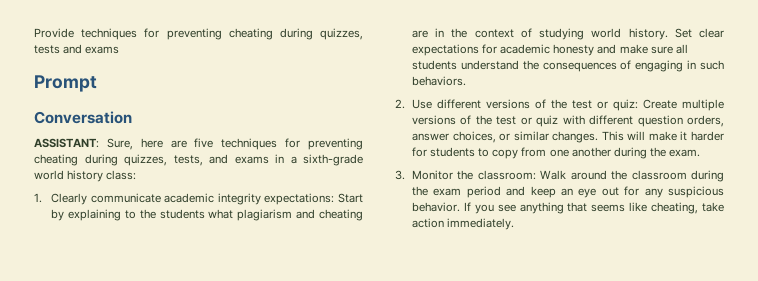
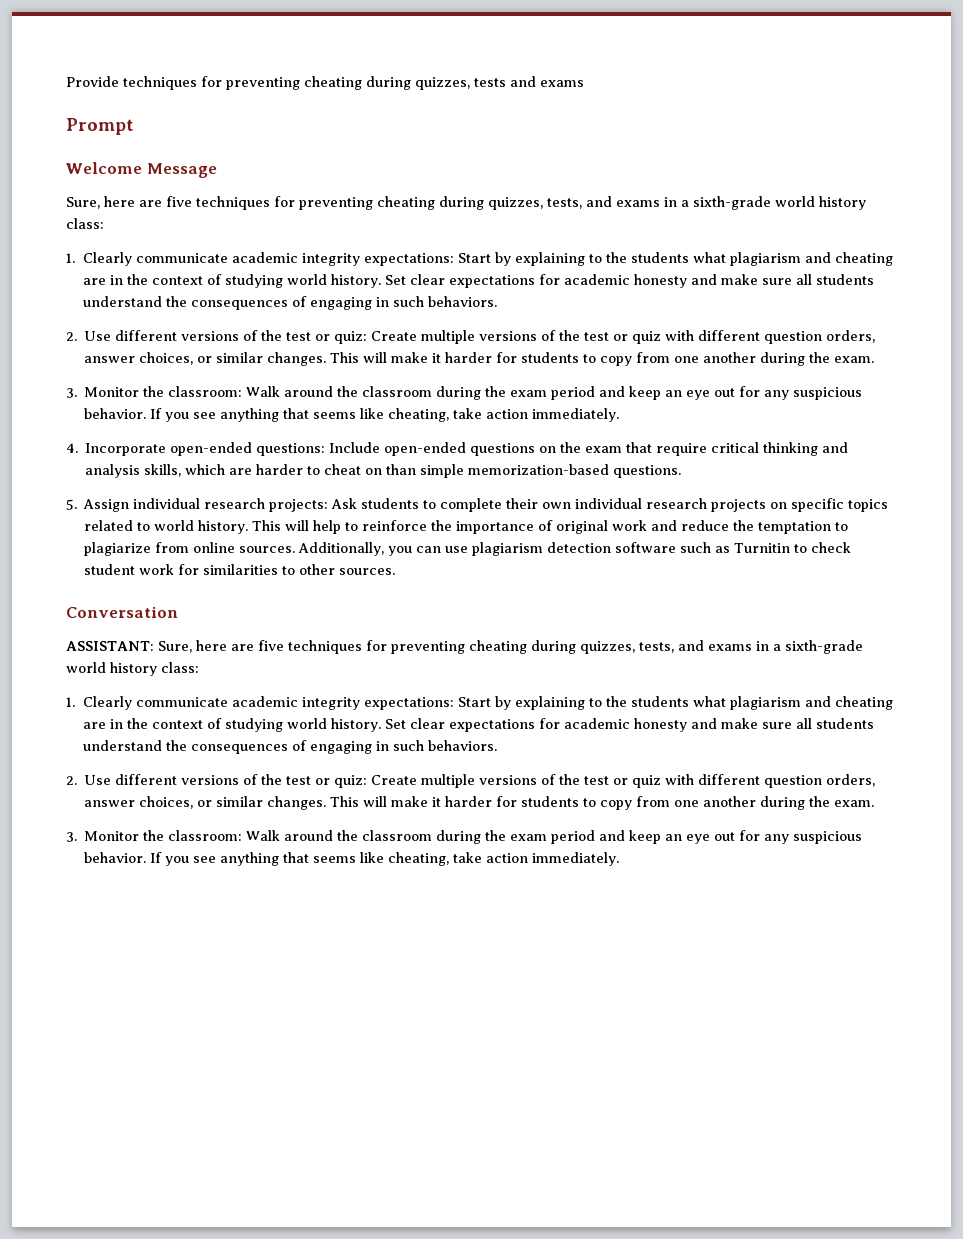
+ Welcome Message
+ Sure, here are five techniques for preventing cheating during quizzes, tests, and exams in a sixth-grade world history class:
+ 1. Clearly communicate academic integrity expectations: Start by explaining to the students what plagiarism and cheating are in the context of studying world history. Set clear expectations for academic honesty and make sure all students understand the consequences of engaging in such behaviors.
+ 2. Use different versions of the test or quiz: Create multiple versions of the test or quiz with different question orders, answer choices, or similar changes. This will make it harder for students to copy from one another during the exam.
+ 3. Monitor the classroom: Walk around the classroom during the exam period and keep an eye out for any suspicious behavior. If you see anything that seems like cheating, take action immediately.
+ 4. Incorporate open-ended questions: Include open-ended questions on the exam that require critical thinking and analysis skills, which are harder to cheat on than simple memorization-based questions.
+ 5. Assign individual research projects: Ask students to complete their own individual research projects on specific topics related to world history. This will help to reinforce the importance of original work and reduce the temptation to plagiarize from online sources. Additionally, you can use plagiarism detection software such as Turnitin to check student work for similarities to other sources.

